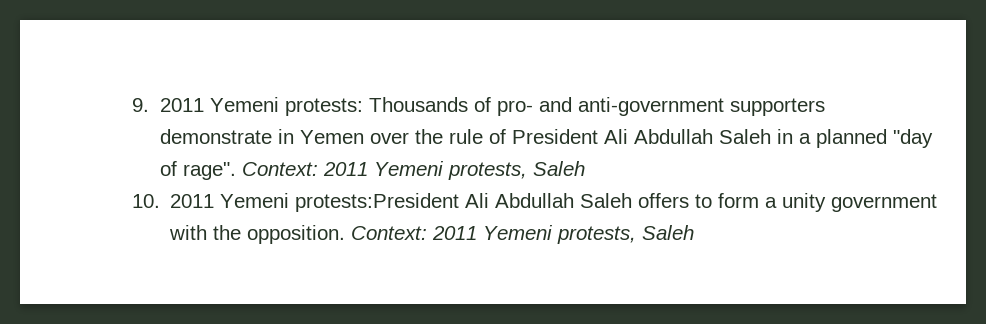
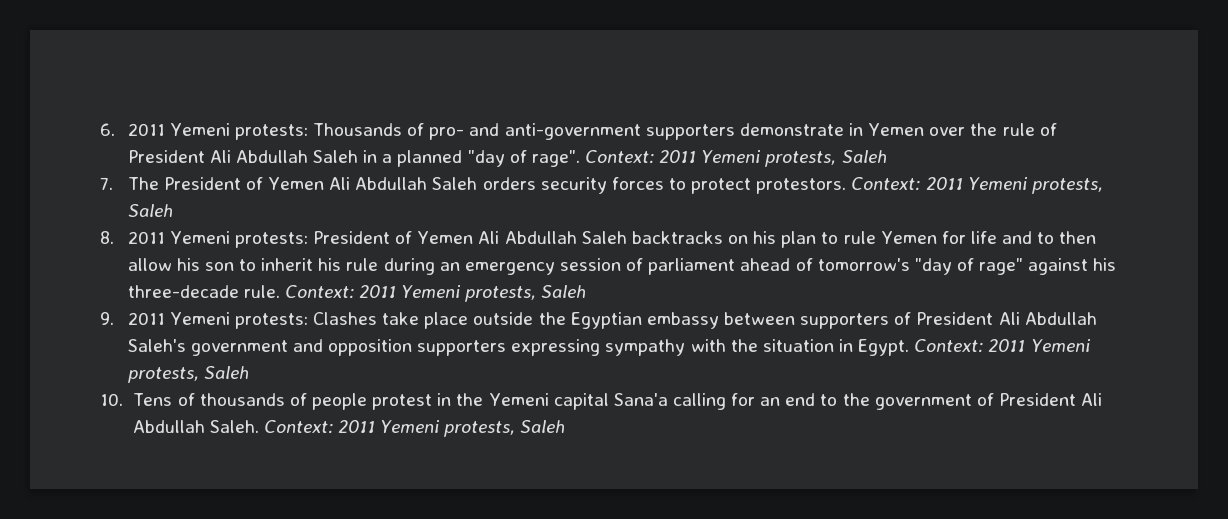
- 9. 2011 Yemeni protests: Thousands of pro- and anti-government supporters demonstrate in Yemen over the rule of President Ali Abdullah Saleh in a planned "day of rage".
+ 6. 2011 Yemeni protests: Thousands of pro- and anti-government supporters demonstrate in Yemen over the rule of President Ali Abdullah Saleh in a planned "day of rage".
- 10. 2011 Yemeni protests:President Ali Abdullah Saleh offers to form a unity government with the opposition. Context: 2011 Yemeni protests, Saleh
+ 7. The President of Yemen Ali Abdullah Saleh orders security forces to protect protestors. Context: 2011 Yemeni protests, Saleh
+ 8. 2011 Yemeni protests: President of Yemen Ali Abdullah Saleh backtracks on his plan to rule Yemen for life and to then allow his son to inherit his rule during an emergency session of parliament ahead of tomorrow's "day of rage" against his three-decade rule. Context: 2011 Yemeni protests, Saleh
+ 9. 2011 Yemeni protests: Clashes take place outside the Egyptian embassy between supporters of President Ali Abdullah Saleh's government and opposition supporters expressing sympathy with the situation in Egypt. Context: 2011 Yemeni protests, Saleh
+ 10. Tens of thousands of people protest in the Yemeni capital Sana'a calling for an end to the government of President Ali Abdullah Saleh. Context: 2011 Yemeni protests, Saleh

